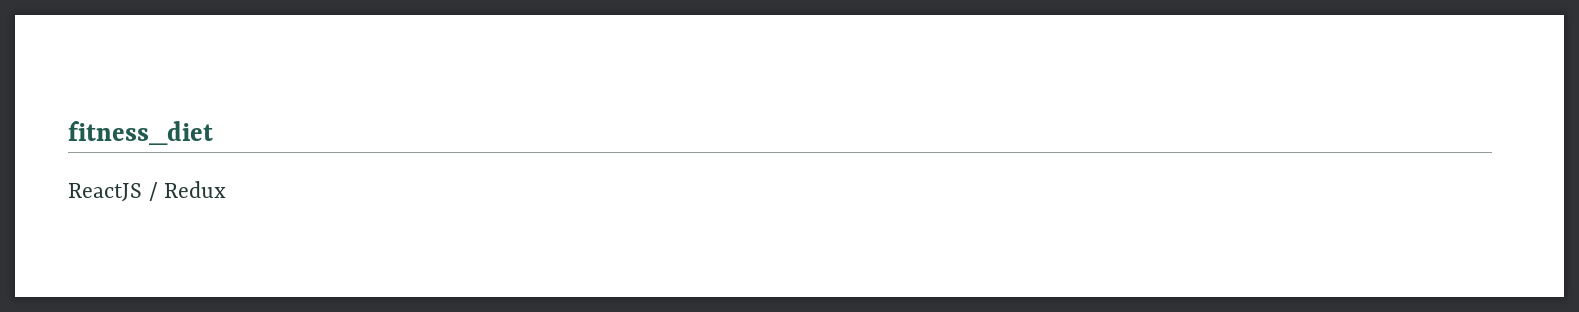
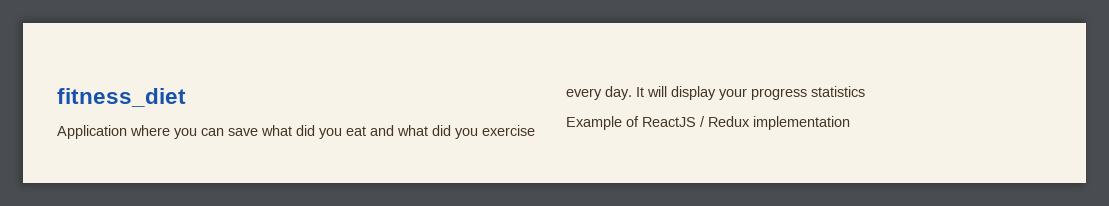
- ReactJS / Redux
+ Application where you can save what did you eat and what did you exercise every day. It will display your progress statistics
+ Example of ReactJS / Redux implementation

